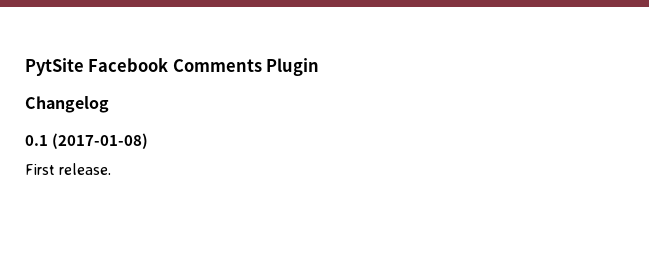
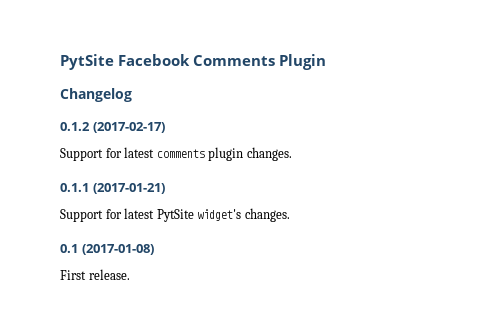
+ 0.1.2 (2017-02-17)
+ Support for latest comments plugin changes.
+ 0.1.1 (2017-01-21)
+ Support for latest PytSite widget's changes.

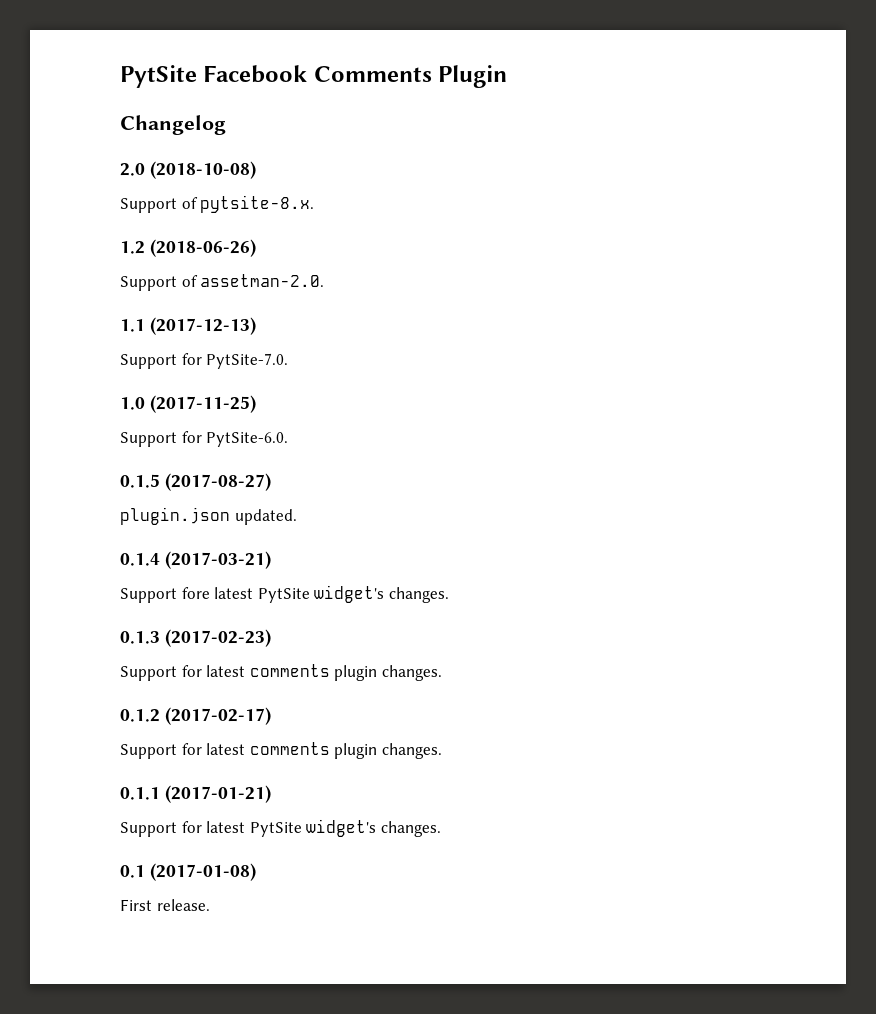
+ 2.0 (2018-10-08)
+ Support of pytsite-8.x.
+ 1.2 (2018-06-26)
+ Support of assetman-2.0.
+ 1.1 (2017-12-13)
+ Support for PytSite-7.0.
+ 1.0 (2017-11-25)
+ Support for PytSite-6.0.
+ 0.1.5 (2017-08-27)
+ plugin.json updated.
+ 0.1.4 (2017-03-21)
+ Support fore latest PytSite widget's changes.
+ 0.1.3 (2017-02-23)
+ Support for latest comments plugin changes.

